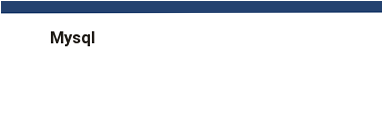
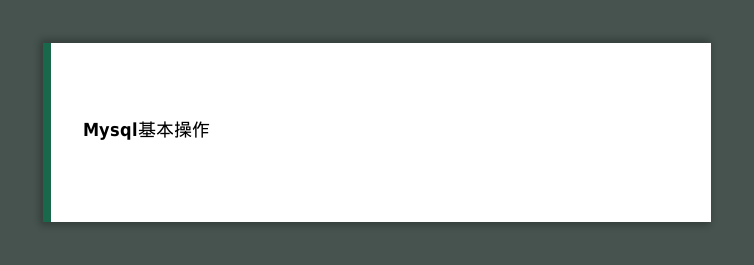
- Mysql
+ Mysql基本操作

